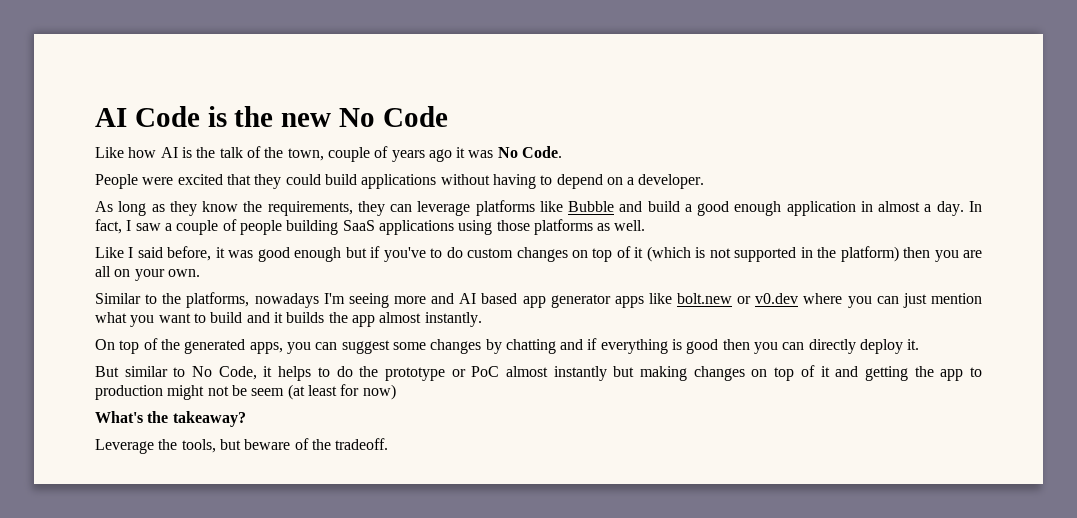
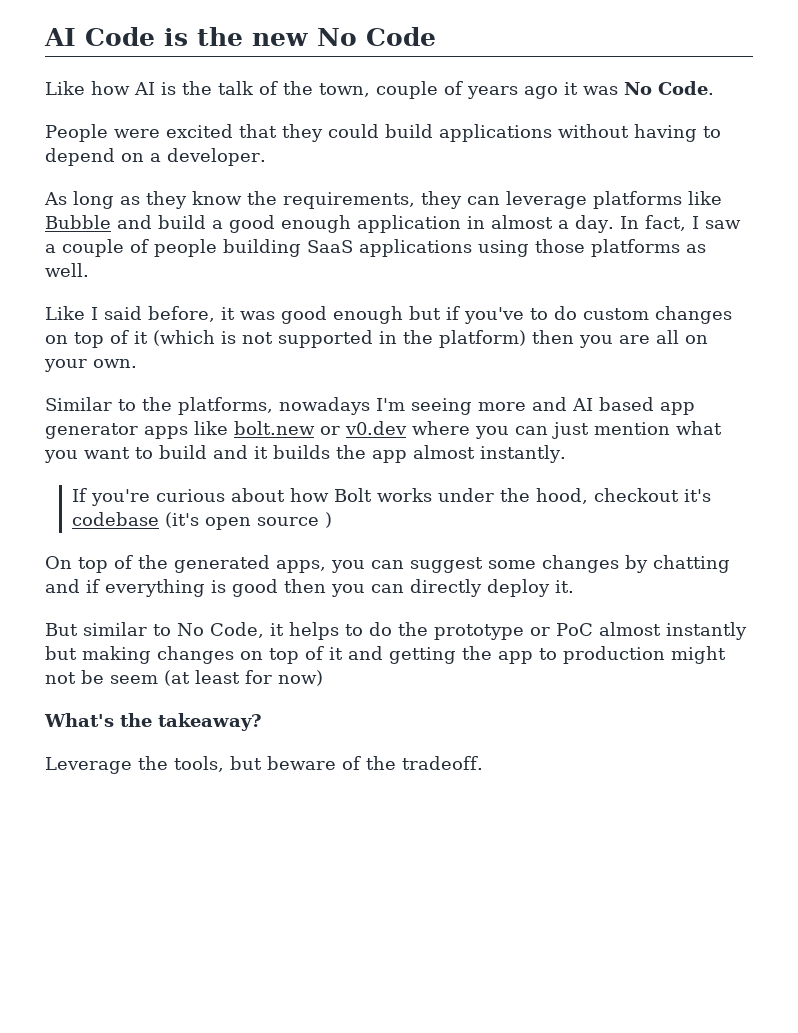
+ If you're curious about how Bolt works under the hood, checkout it's codebase (it's open source )

